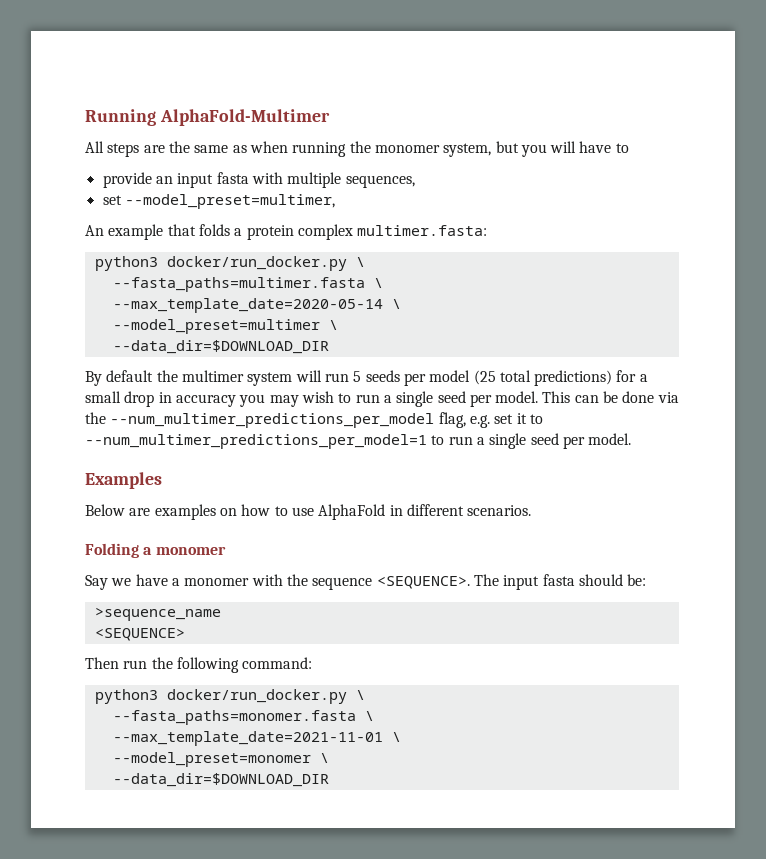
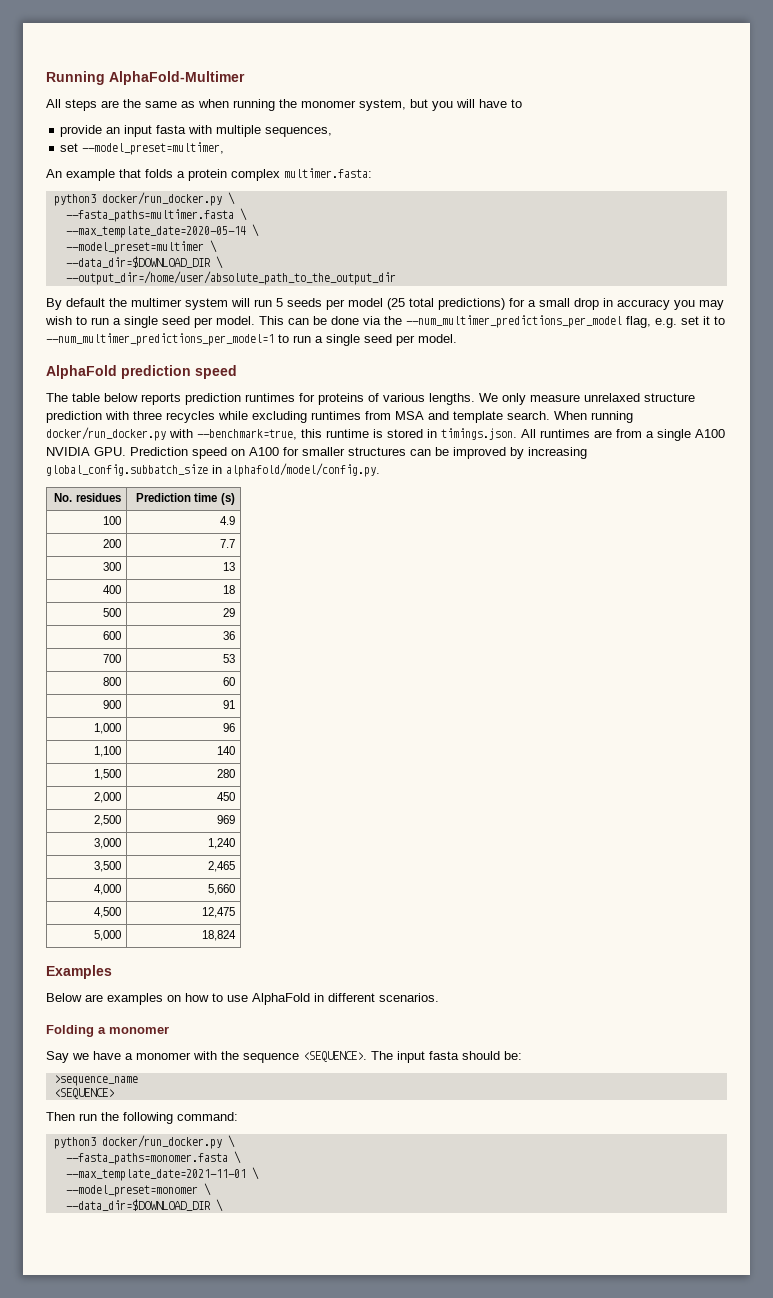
  --model_preset=multimer \
- --data_dir=$DOWNLOAD_DIR
+ --data_dir=$DOWNLOAD_DIR \
+ --output_dir=/home/user/absolute_path_to_the_output_dir
+ AlphaFold prediction speed
+ The table below reports prediction runtimes for proteins of various lengths. We only measure unrelaxed structure prediction with three recycles while excluding runtimes from MSA and template search. When running docker/run_docker.py with --benchmark=true, this runtime is stored in timings.json. All runtimes are from a single A100 NVIDIA GPU. Prediction speed on A100 for smaller structures can be improved by increasing global_config.subbatch_size in alphafold/model/config.py.
+ No. residues | Prediction time (s)
+ 100 | 4.9
+ 200 | 7.7
+ 300 | 13
+ 400 | 18
+ 500 | 29
+ 600 | 36
+ 700 | 53
+ 800 | 60
+ 900 | 91
+ 1,000 | 96
+ 1,100 | 140
+ 1,500 | 280
+ 2,000 | 450
+ 2,500 | 969
+ 3,000 | 1,240
+ 3,500 | 2,465
+ 4,000 | 5,660
+ 4,500 | 12,475
+ 5,000 | 18,824
  --model_preset=monomer \
- --data_dir=$DOWNLOAD_DIR
+ --data_dir=$DOWNLOAD_DIR \

